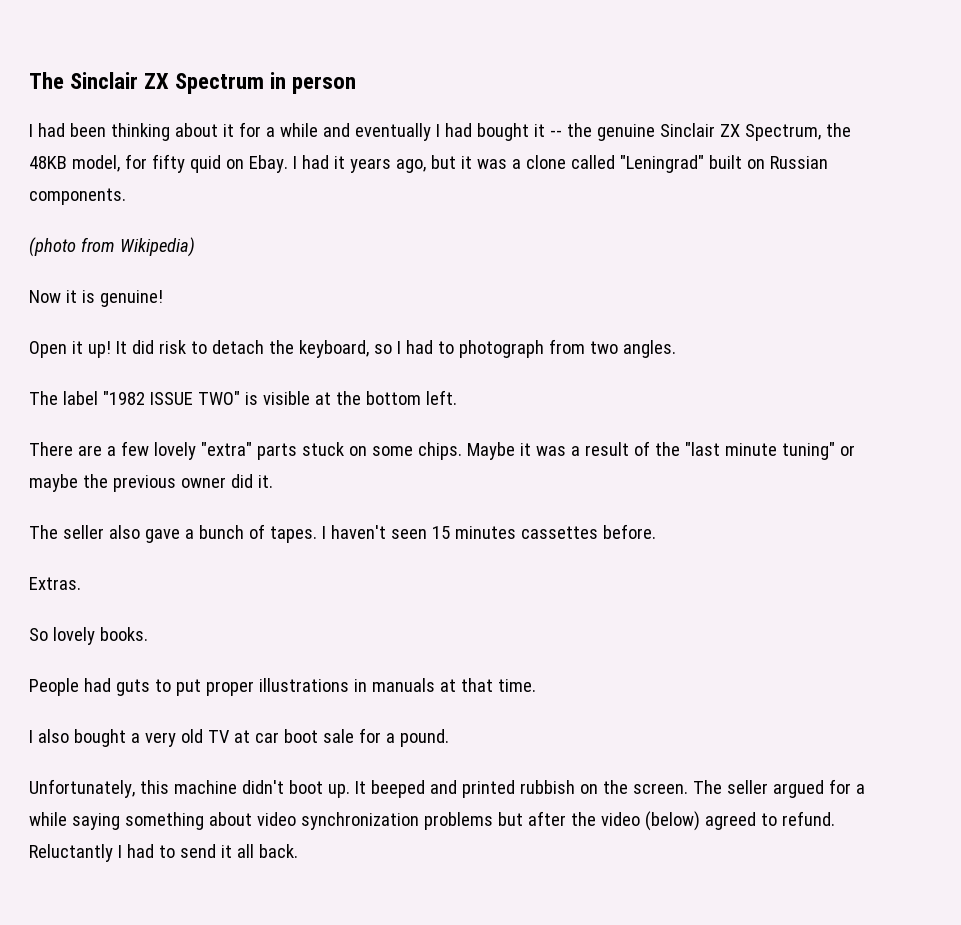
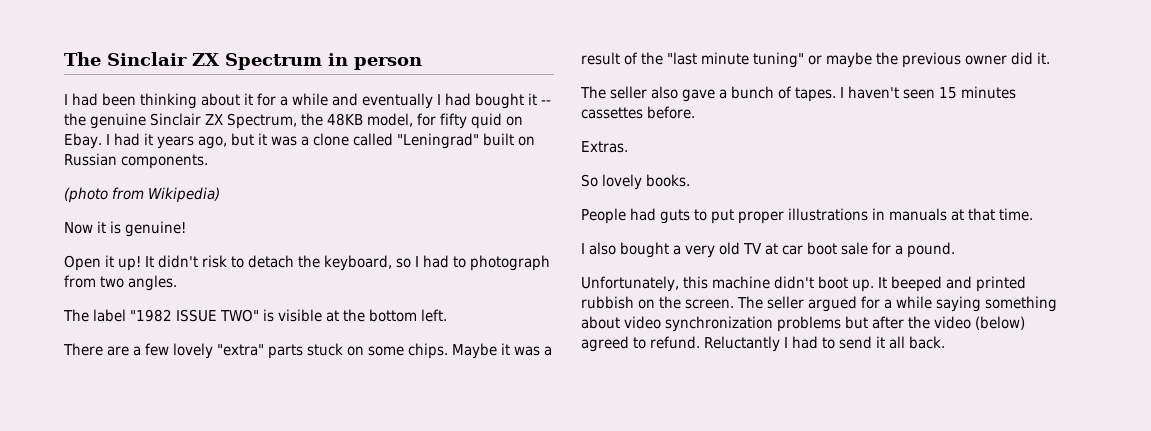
- It did risk to detach the keyboard, so I had to photograph from two angles.
+ It didn't risk to detach the keyboard, so I had to photograph from two angles.

